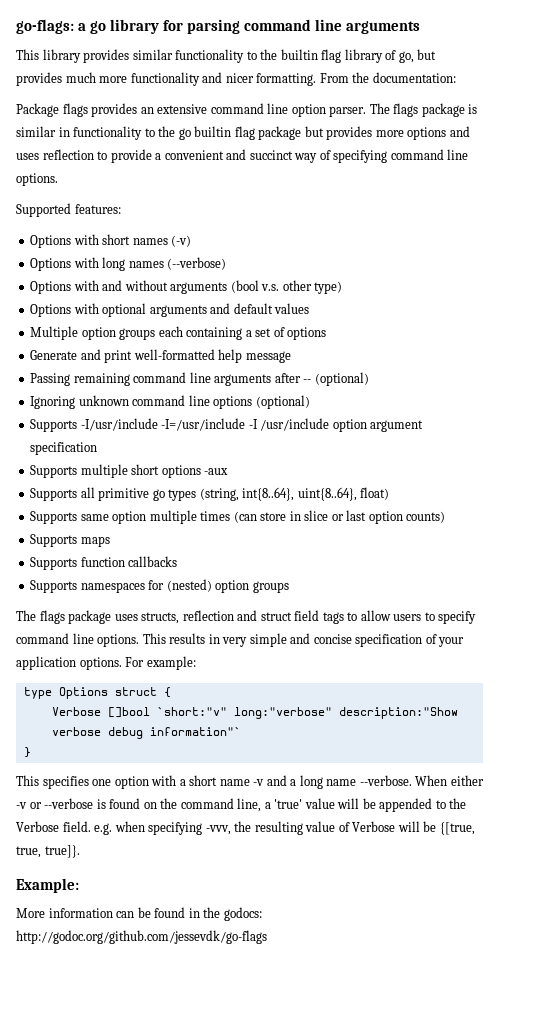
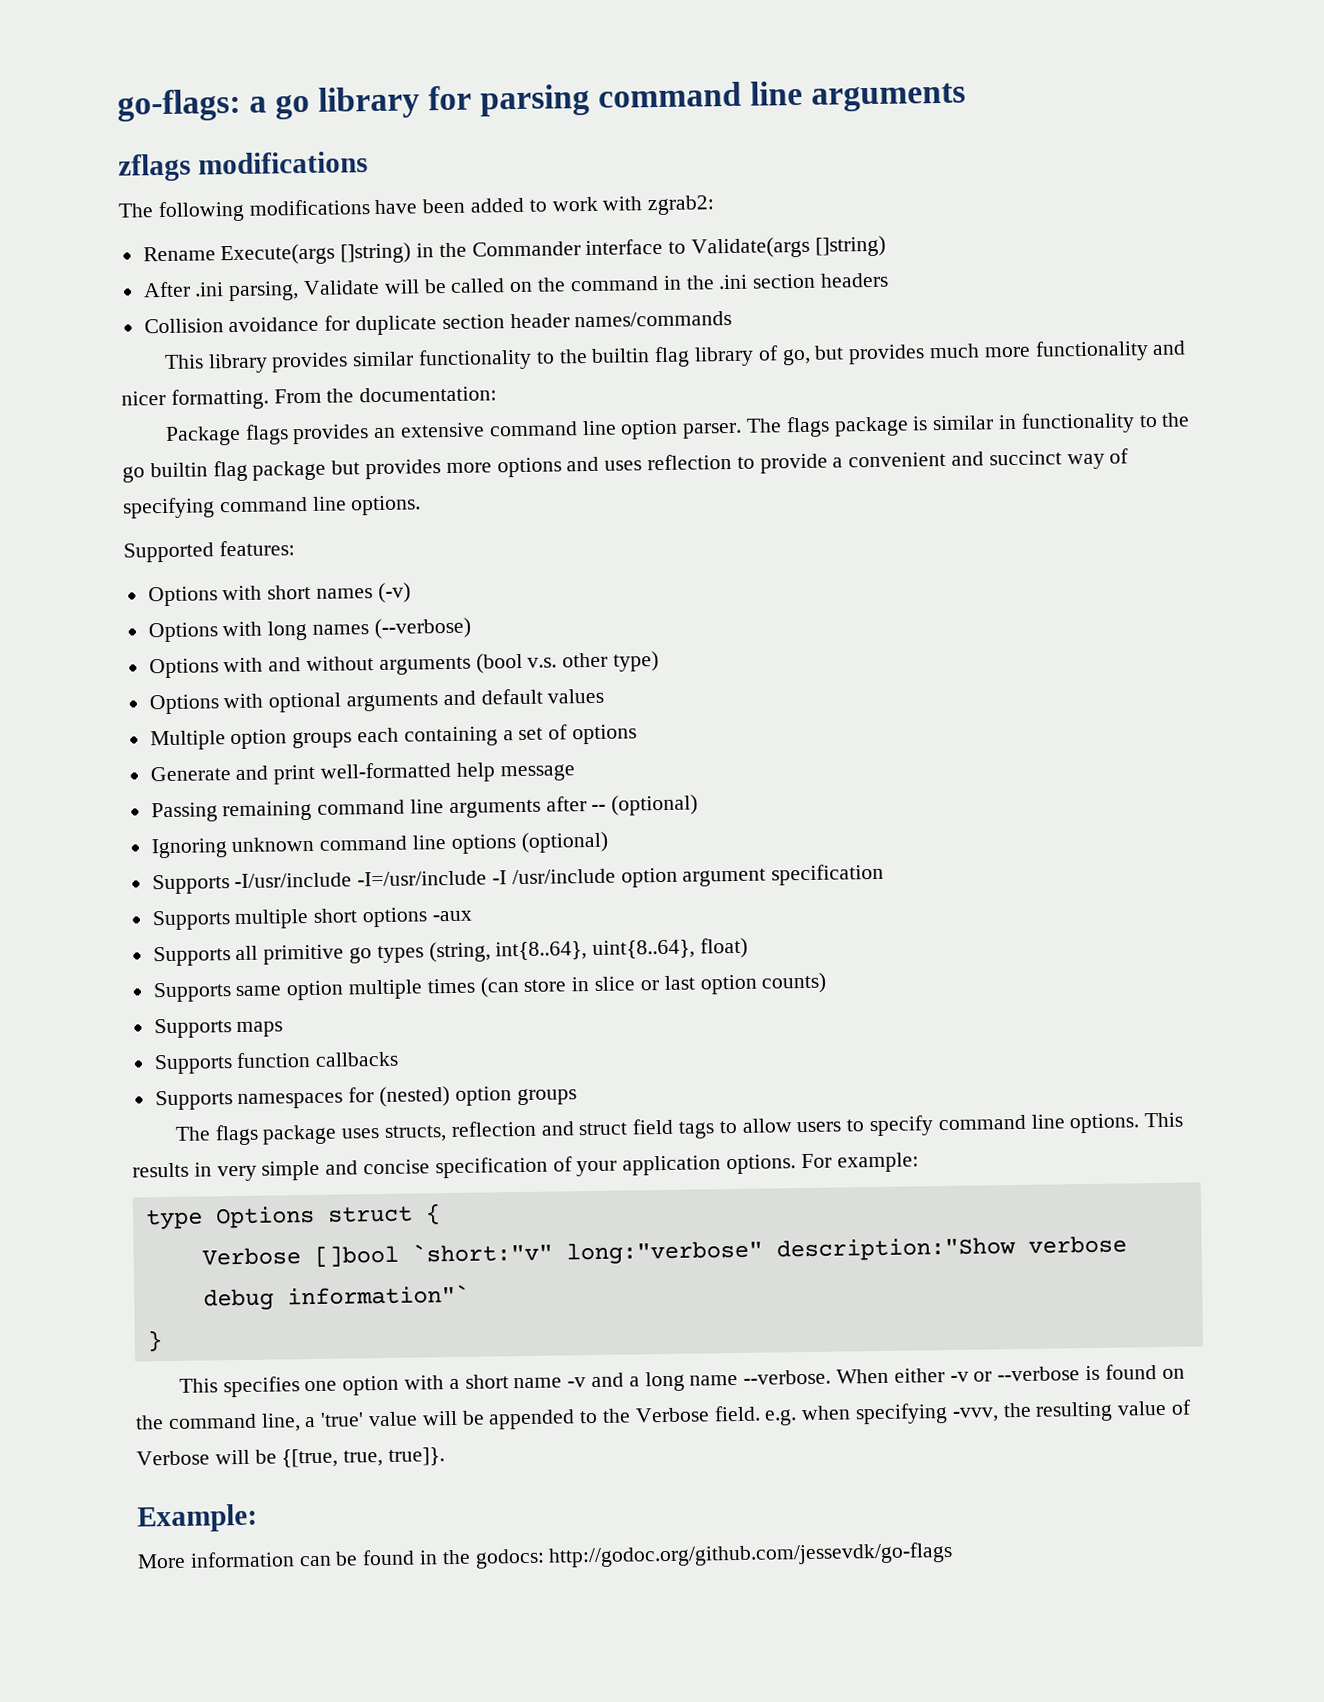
+ zflags modifications
+ The following modifications have been added to work with zgrab2:
+ Rename Execute(args []string) in the Commander interface to Validate(args []string)
+ After .ini parsing, Validate will be called on the command in the .ini section headers
+ Collision avoidance for duplicate section header names/commands

